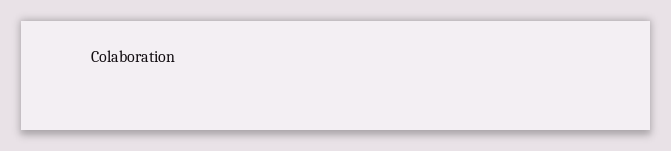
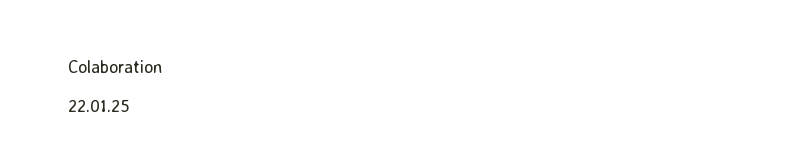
+ 22.01.25

